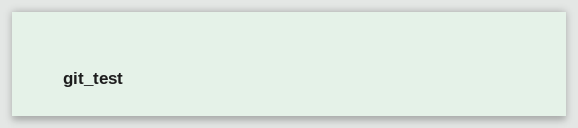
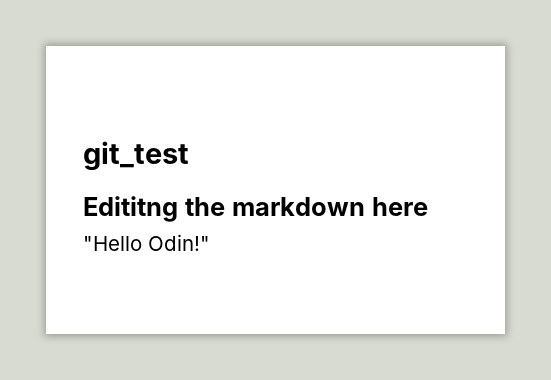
+ Edititng the markdown here
+ "Hello Odin!"

